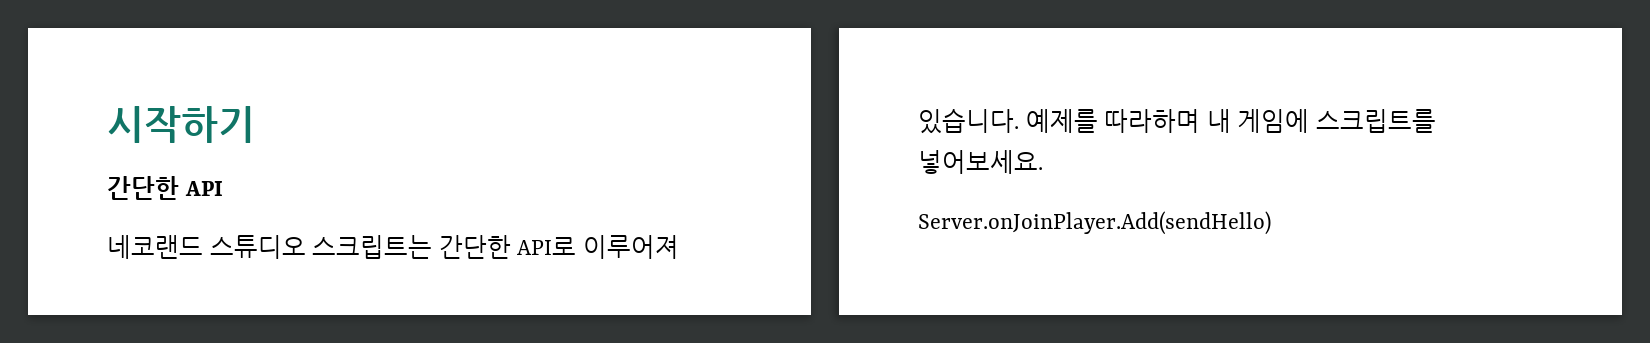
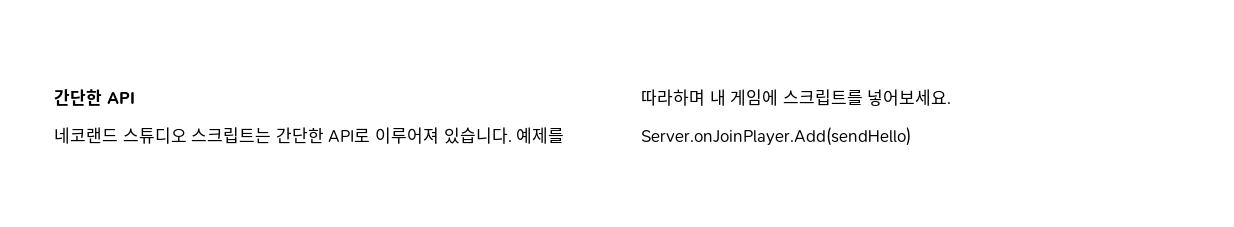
- 시작하기

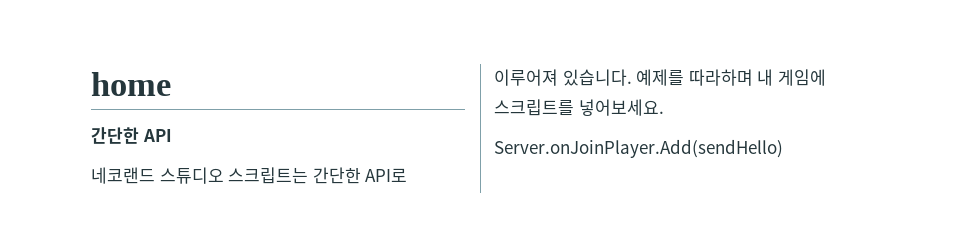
+ home

